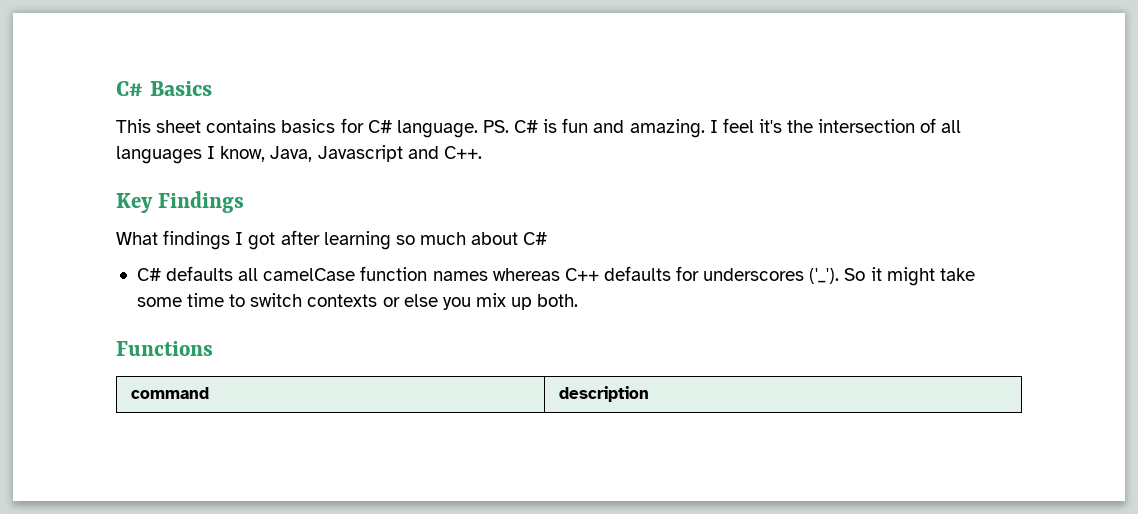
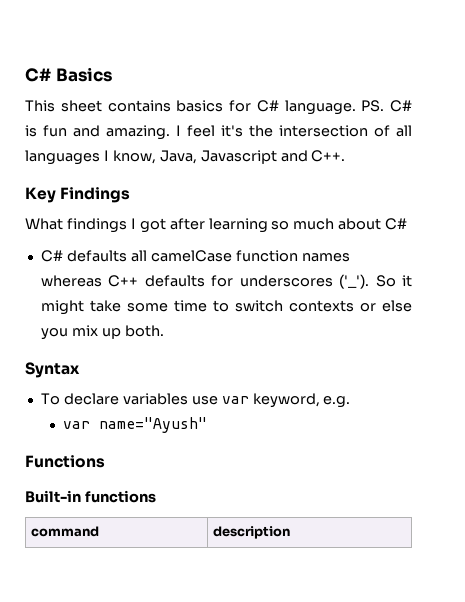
+ Syntax
+ To declare variables use var keyword, e.g.
+ var name="Ayush"
+ Built-in functions

